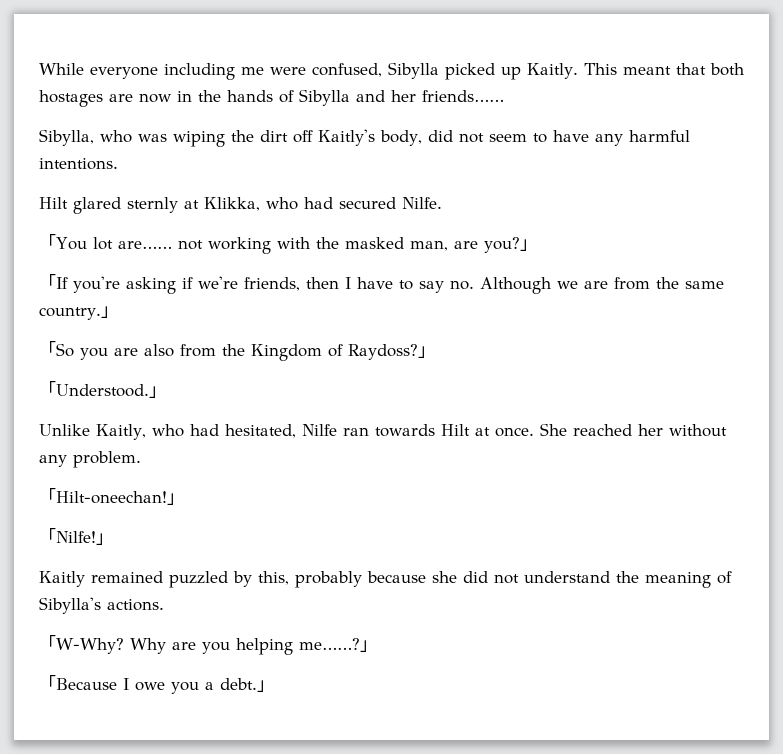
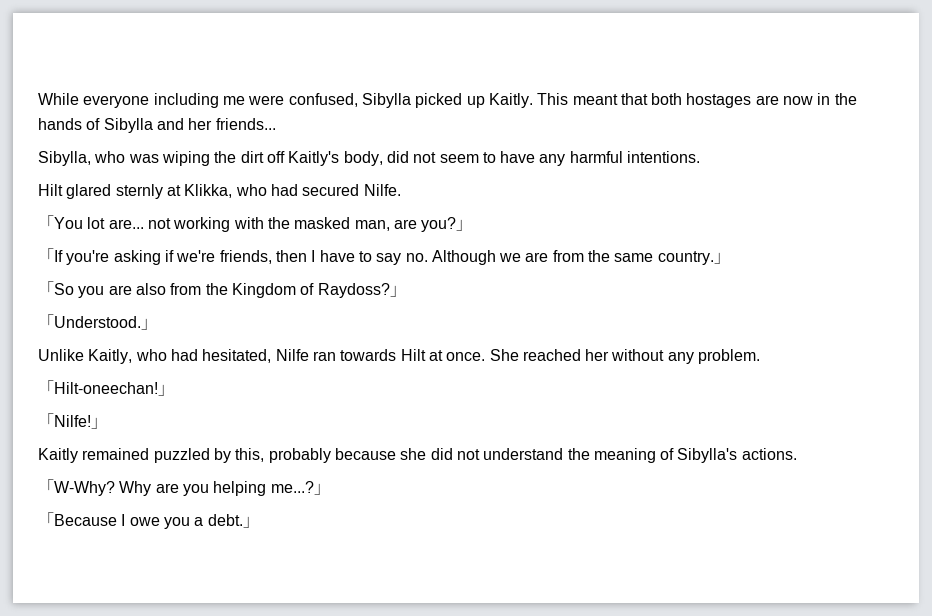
- This meant that both hostages are now in the hands of Sibylla and her friends……
+ This meant that both hostages are now in the hands of Sibylla and her friends...
- 「You lot are…… not working with the masked man, are you?」
+ 「You lot are... not working with the masked man, are you?」
- Why are you helping me……?」
+ Why are you helping me...?」

